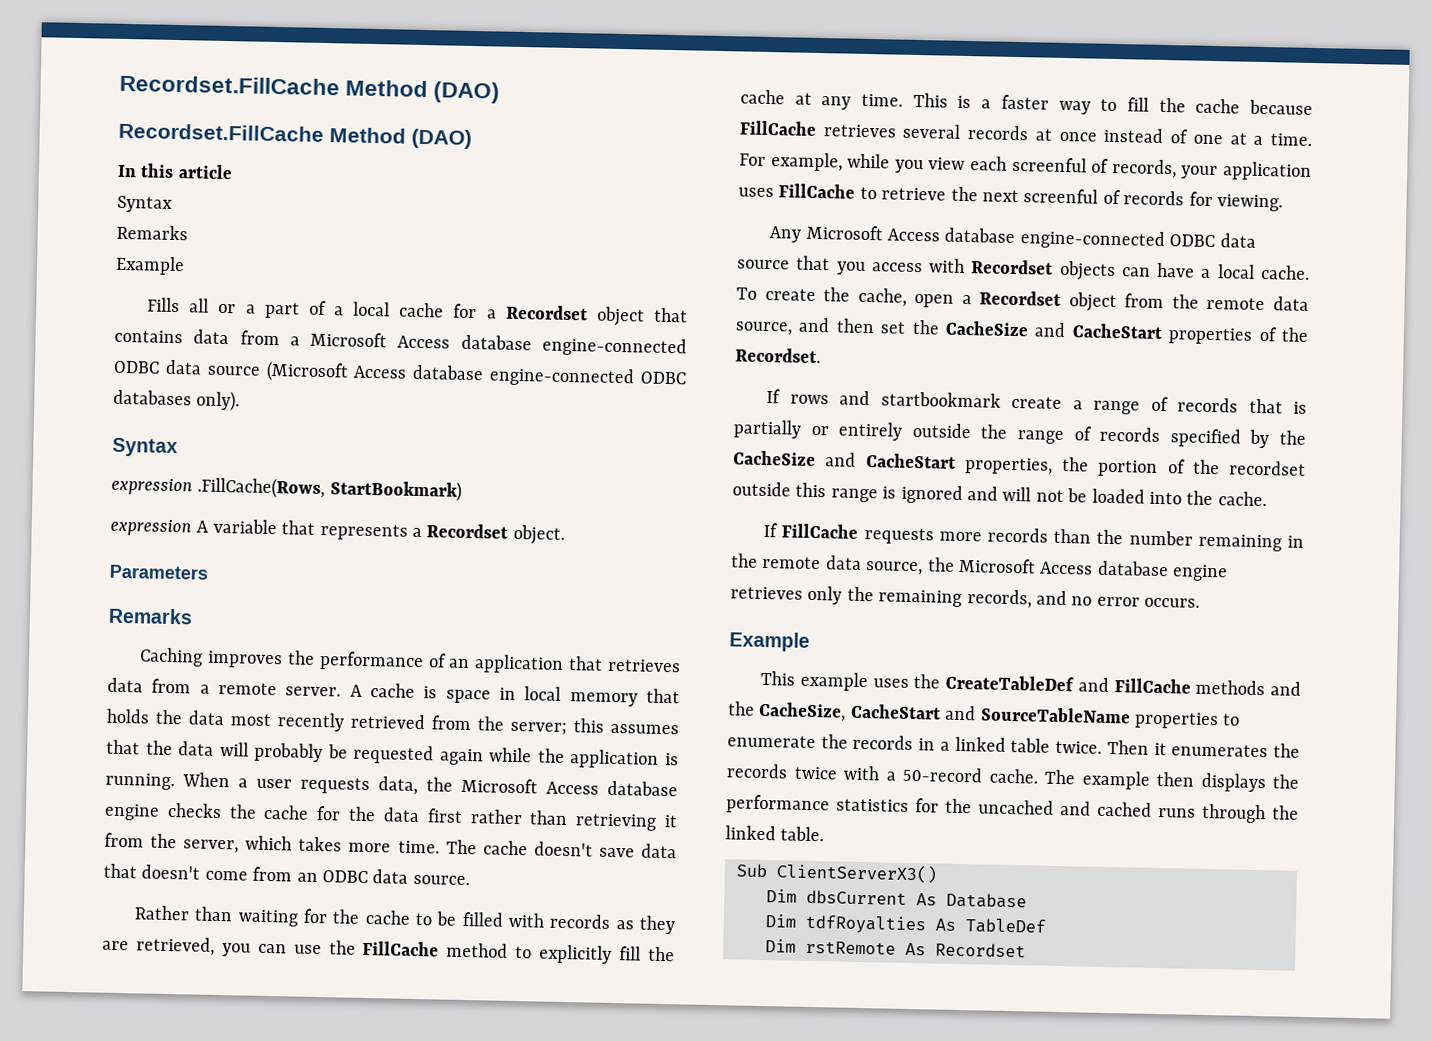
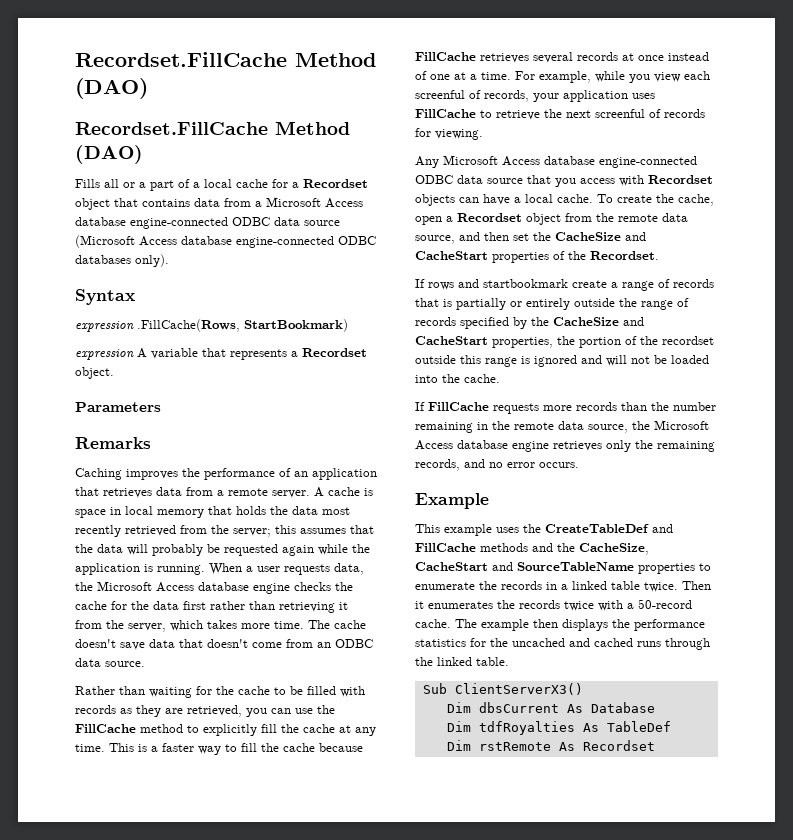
- In this article
- Syntax
- Remarks
- Example

